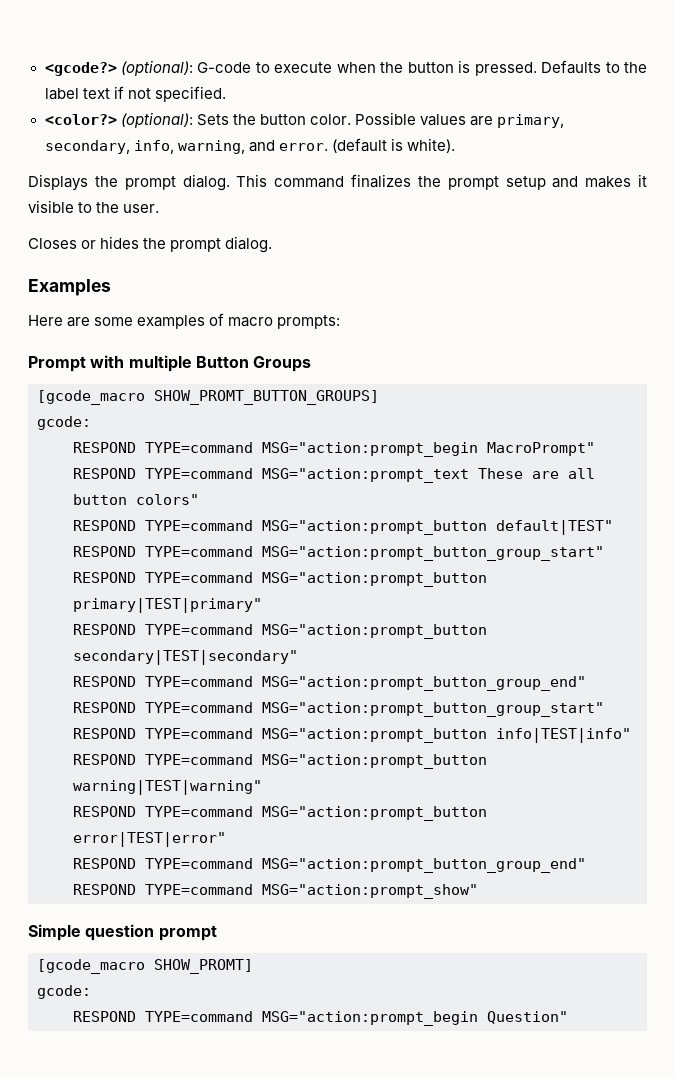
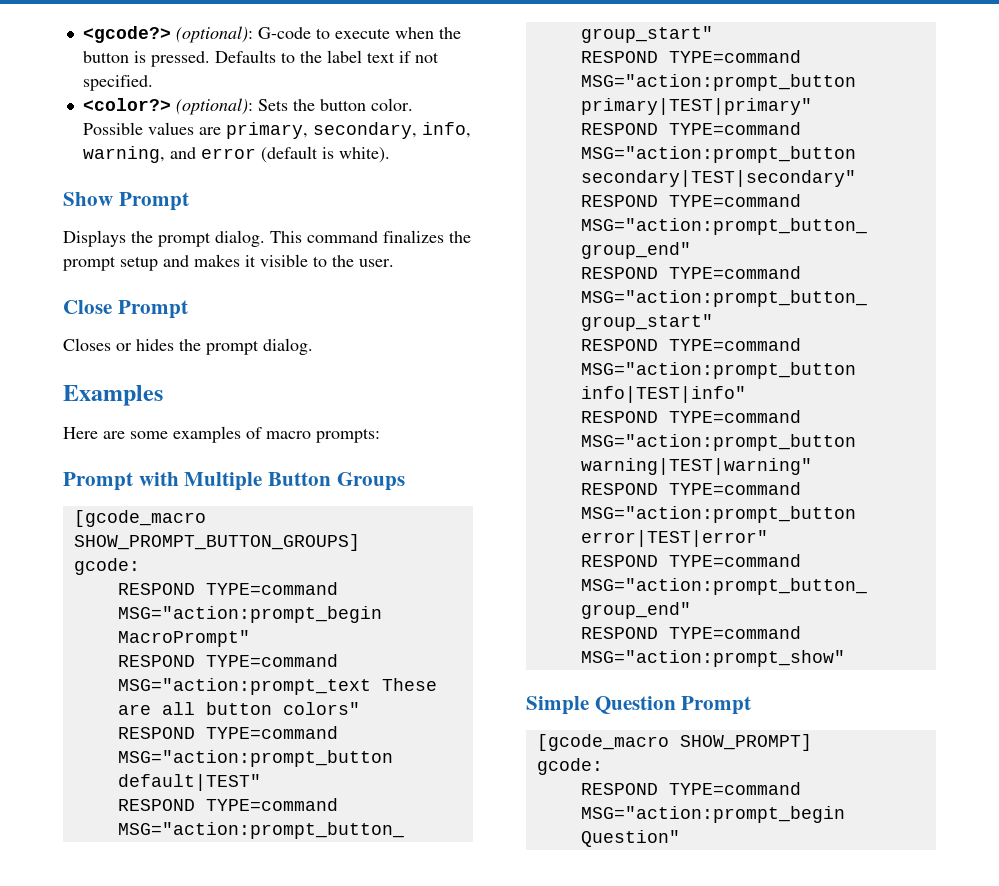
- Possible values are primary, secondary, info, warning, and error. (default is white).
+ Possible values are primary, secondary, info, warning, and error (default is white).
+ Show Prompt
+ Close Prompt
- Prompt with multiple Button Groups
+ Prompt with Multiple Button Groups
- [gcode_macro SHOW_PROMT_BUTTON_GROUPS]
+ [gcode_macro SHOW_PROMPT_BUTTON_GROUPS]
- Simple question prompt
- [gcode_macro SHOW_PROMT]
+ Simple Question Prompt
+ [gcode_macro SHOW_PROMPT]

